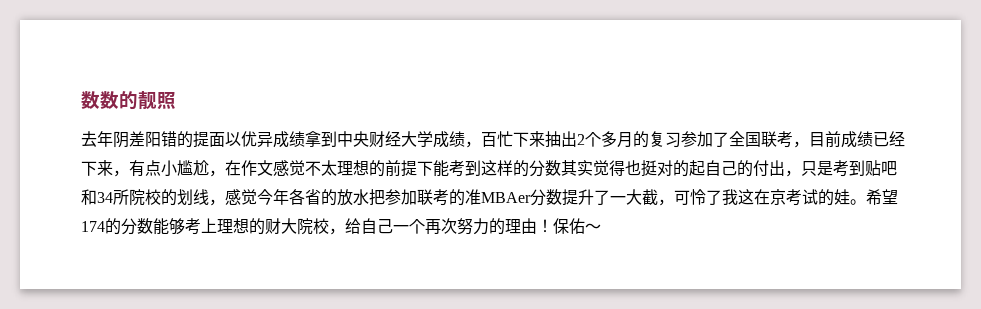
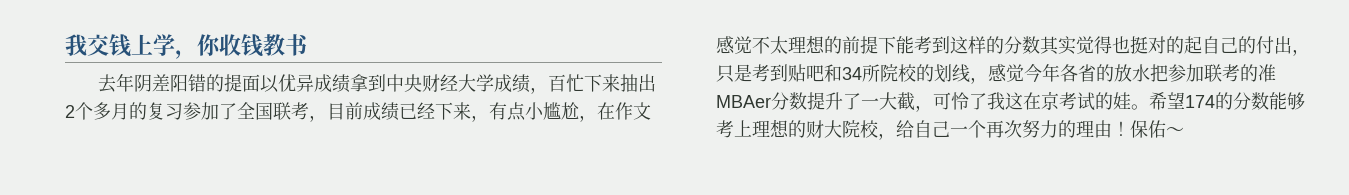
- 数数的靓照
+ 我交钱上学，你收钱教书

